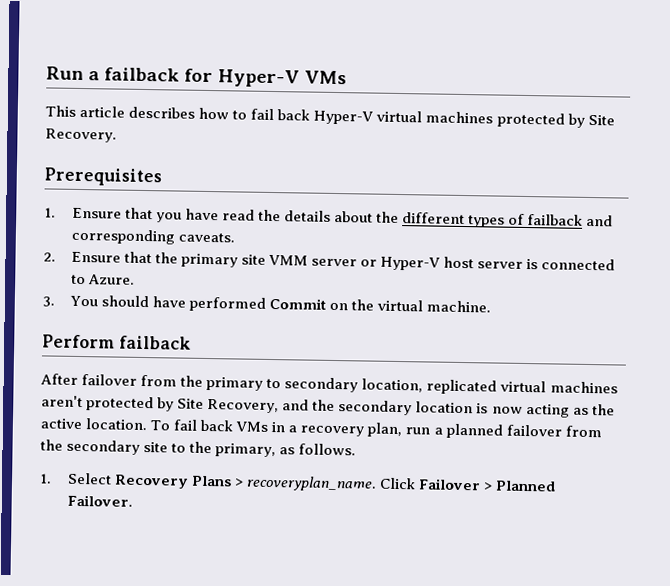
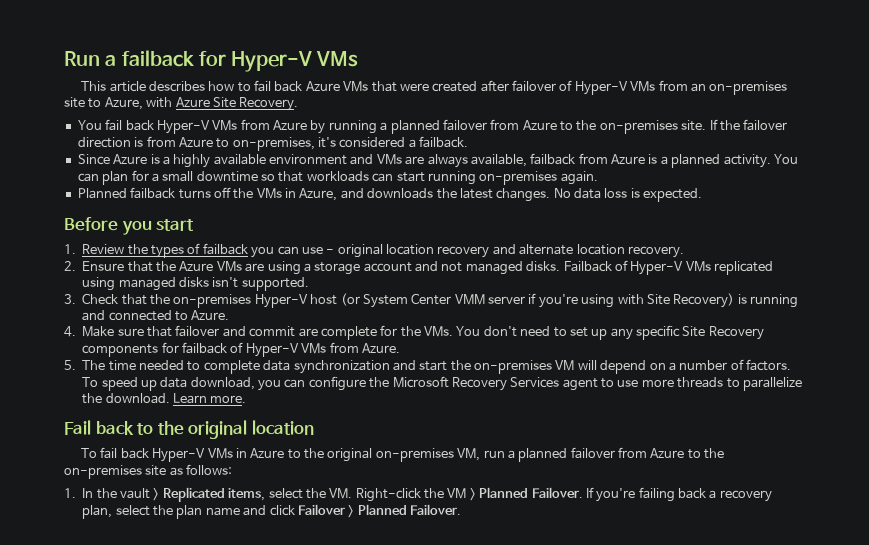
- This article describes how to fail back Hyper-V virtual machines protected by Site Recovery.
- Prerequisites
- 1. Ensure that you have read the details about the different types of failback and corresponding caveats.
- 2. Ensure that the primary site VMM server or Hyper-V host server is connected to Azure.
- 3. You should have performed Commit on the virtual machine.
- Perform failback
- After failover from the primary to secondary location, replicated virtual machines aren't protected by Site Recovery, and the secondary location is now acting as the active location. To fail back VMs in a recovery plan, run a planned failover from the secondary site to the primary, as follows.
- 1. Select Recovery Plans > recoveryplan_name. Click Failover > Planned Failover.
+ This article describes how to fail back Azure VMs that were created after failover of Hyper-V VMs from an on-premises site to Azure, with Azure Site Recovery.
+ You fail back Hyper-V VMs from Azure by running a planned failover from Azure to the on-premises site. If the failover direction is from Azure to on-premises, it's considered a failback.
+ Since Azure is a highly available environment and VMs are always available, failback from Azure is a planned activity. You can plan for a small downtime so that workloads can start running on-premises again.
+ Planned failback turns off the VMs in Azure, and downloads the latest changes. No data loss is expected.
+ Before you start
+ 1. Review the types of failback you can use - original location recovery and alternate location recovery.
+ 2. Ensure that the Azure VMs are using a storage account and not managed disks. Failback of Hyper-V VMs replicated using managed disks isn't supported.
+ 3. Check that the on-premises Hyper-V host (or System Center VMM server if you're using with Site Recovery) is running and connected to Azure.
+ 4. Make sure that failover and commit are complete for the VMs. You don't need to set up any specific Site Recovery components for failback of Hyper-V VMs from Azure.
+ 5. The time needed to complete data synchronization and start the on-premises VM will depend on a number of factors. To speed up data download, you can configure the Microsoft Recovery Services agent to use more threads to parallelize the download. Learn more.
+ Fail back to the original location
+ To fail back Hyper-V VMs in Azure to the original on-premises VM, run a planned failover from Azure to the on-premises site as follows:
+ 1. In the vault > Replicated items, select the VM. Right-click the VM > Planned Failover. If you're failing back a recovery plan, select the plan name and click Failover > Planned Failover.

